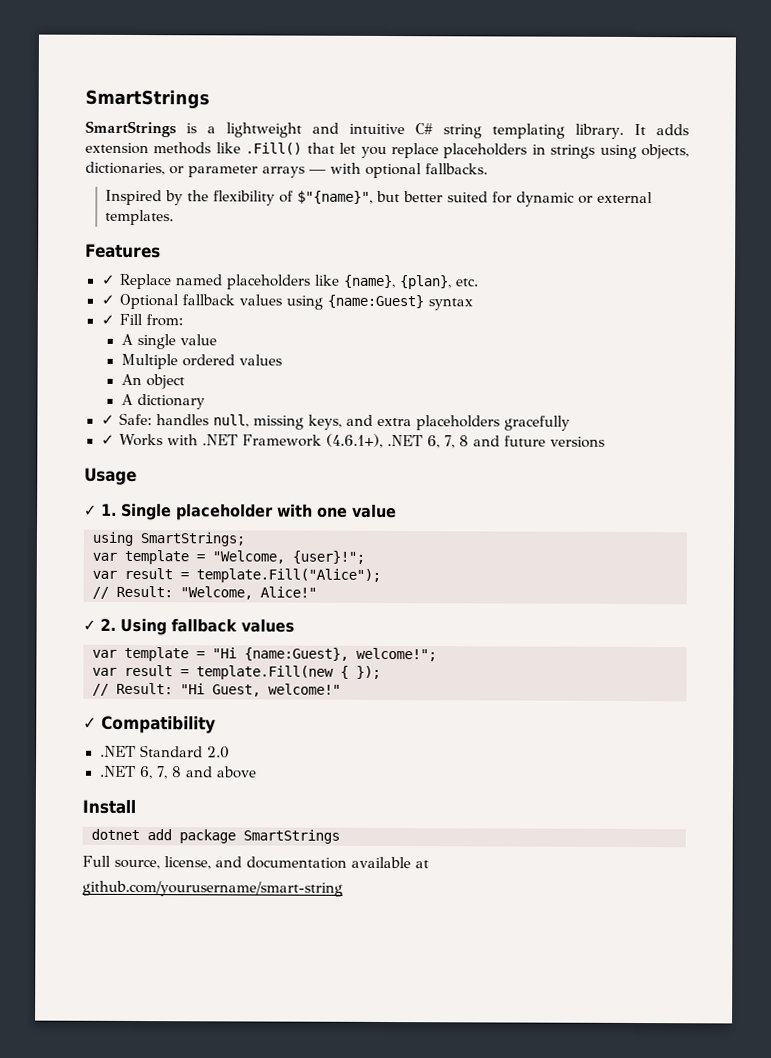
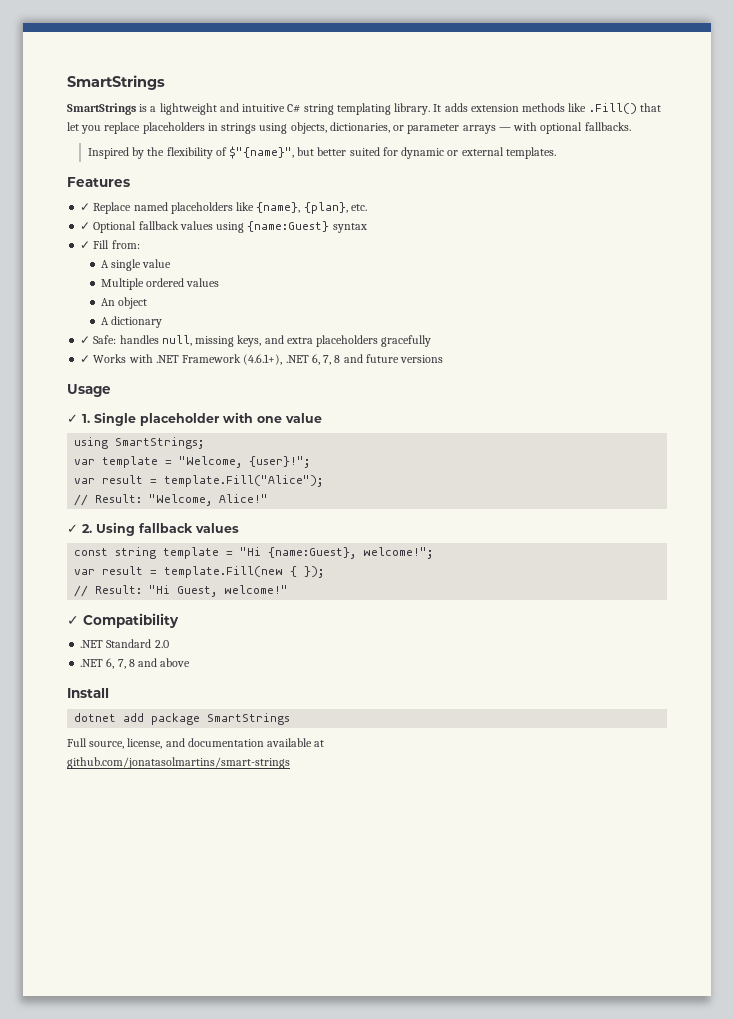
- var template = "Hi {name:Guest}, welcome!";
+ const string template = "Hi {name:Guest}, welcome!";
- github.com/yourusername/smart-string
+ github.com/jonatasolmartins/smart-strings

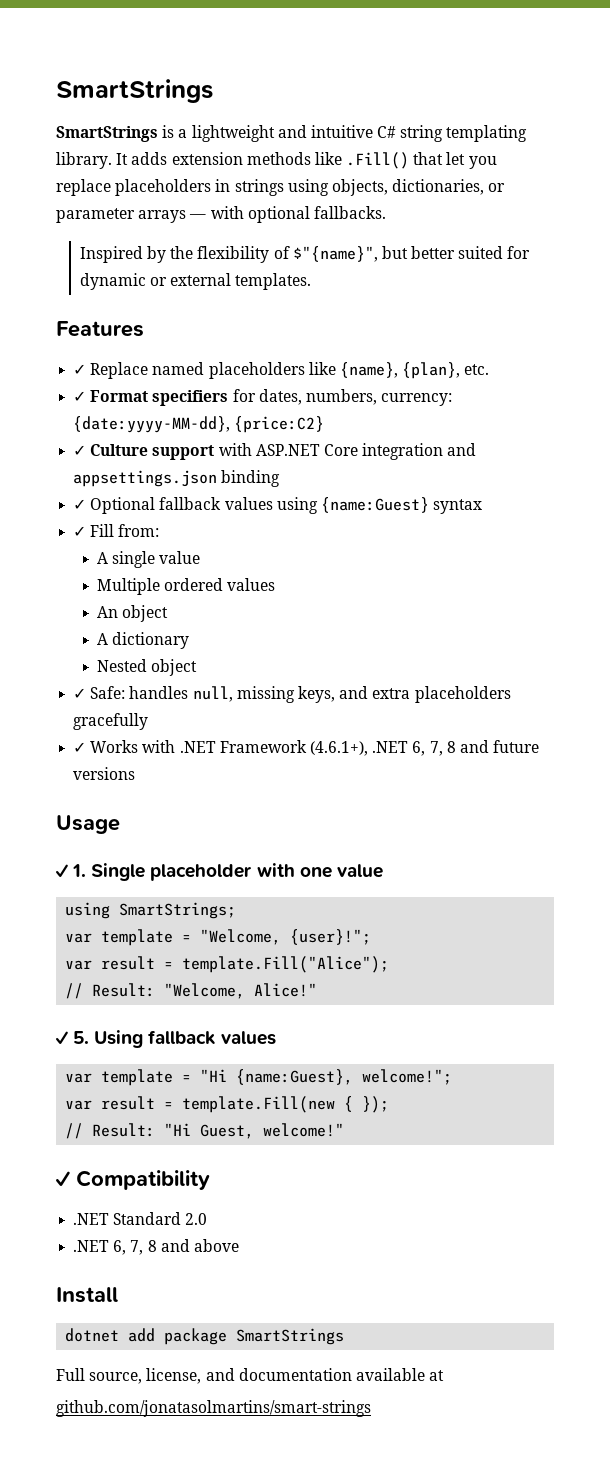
+ ✓ Format specifiers for dates, numbers, currency: {date:yyyy-MM-dd}, {price:C2}
+ ✓ Culture support with ASP.NET Core integration and appsettings.json binding
+ Nested object
- ✓ 2. Using fallback values
+ ✓ 5. Using fallback values
- const string template = "Hi {name:Guest}, welcome!";
+ var template = "Hi {name:Guest}, welcome!";

